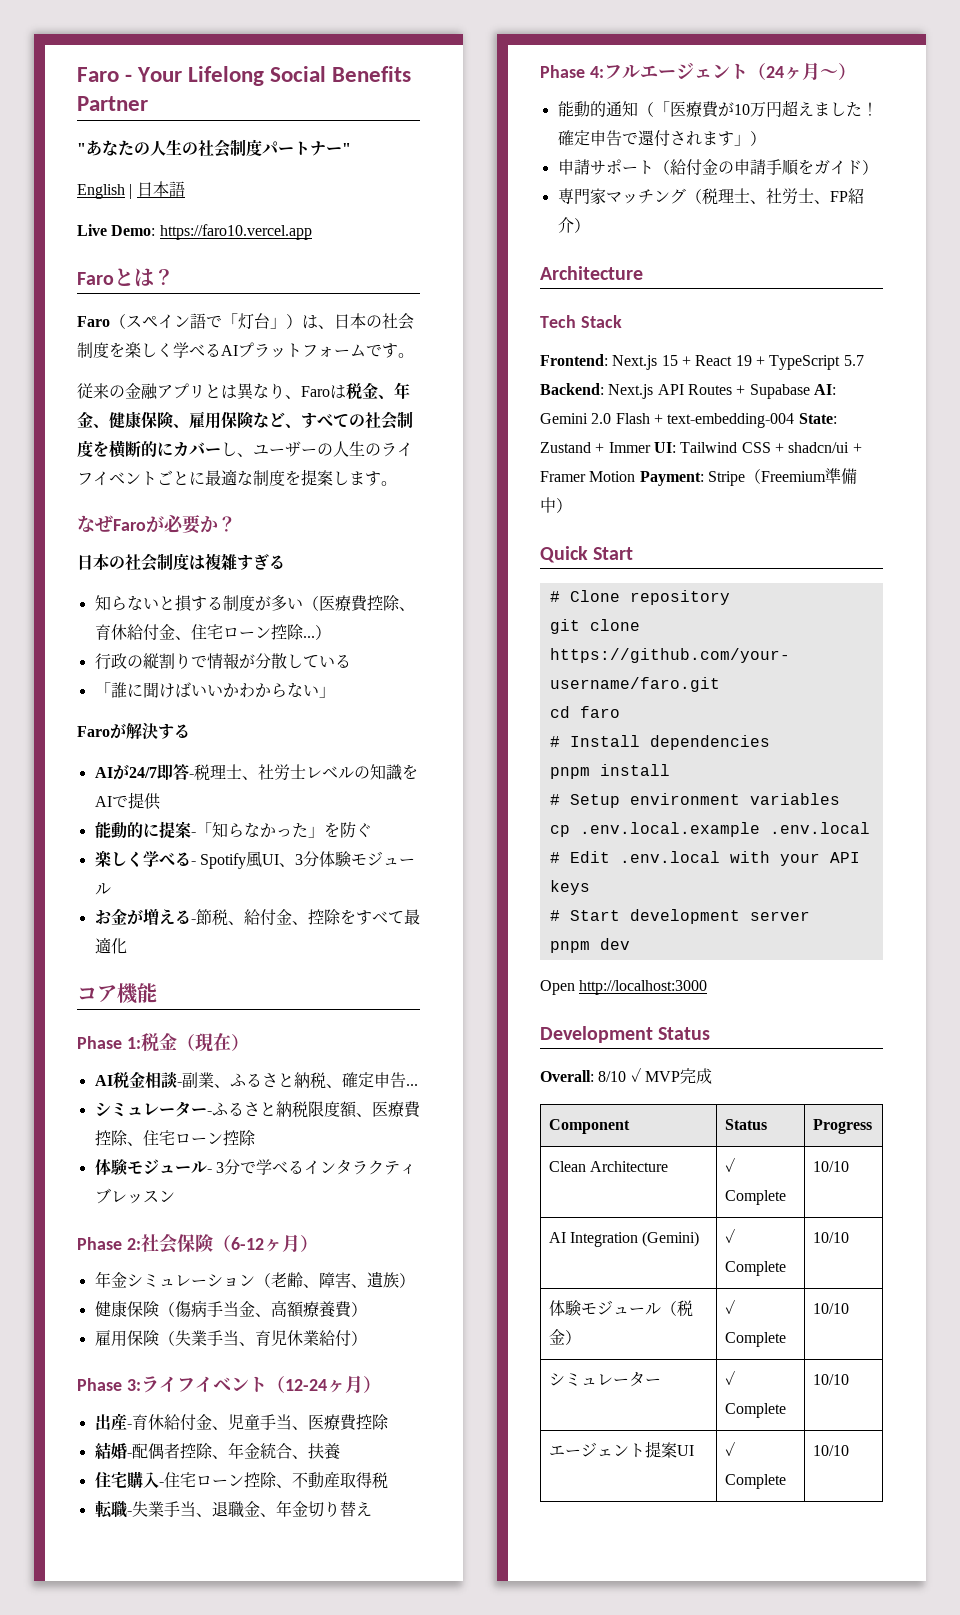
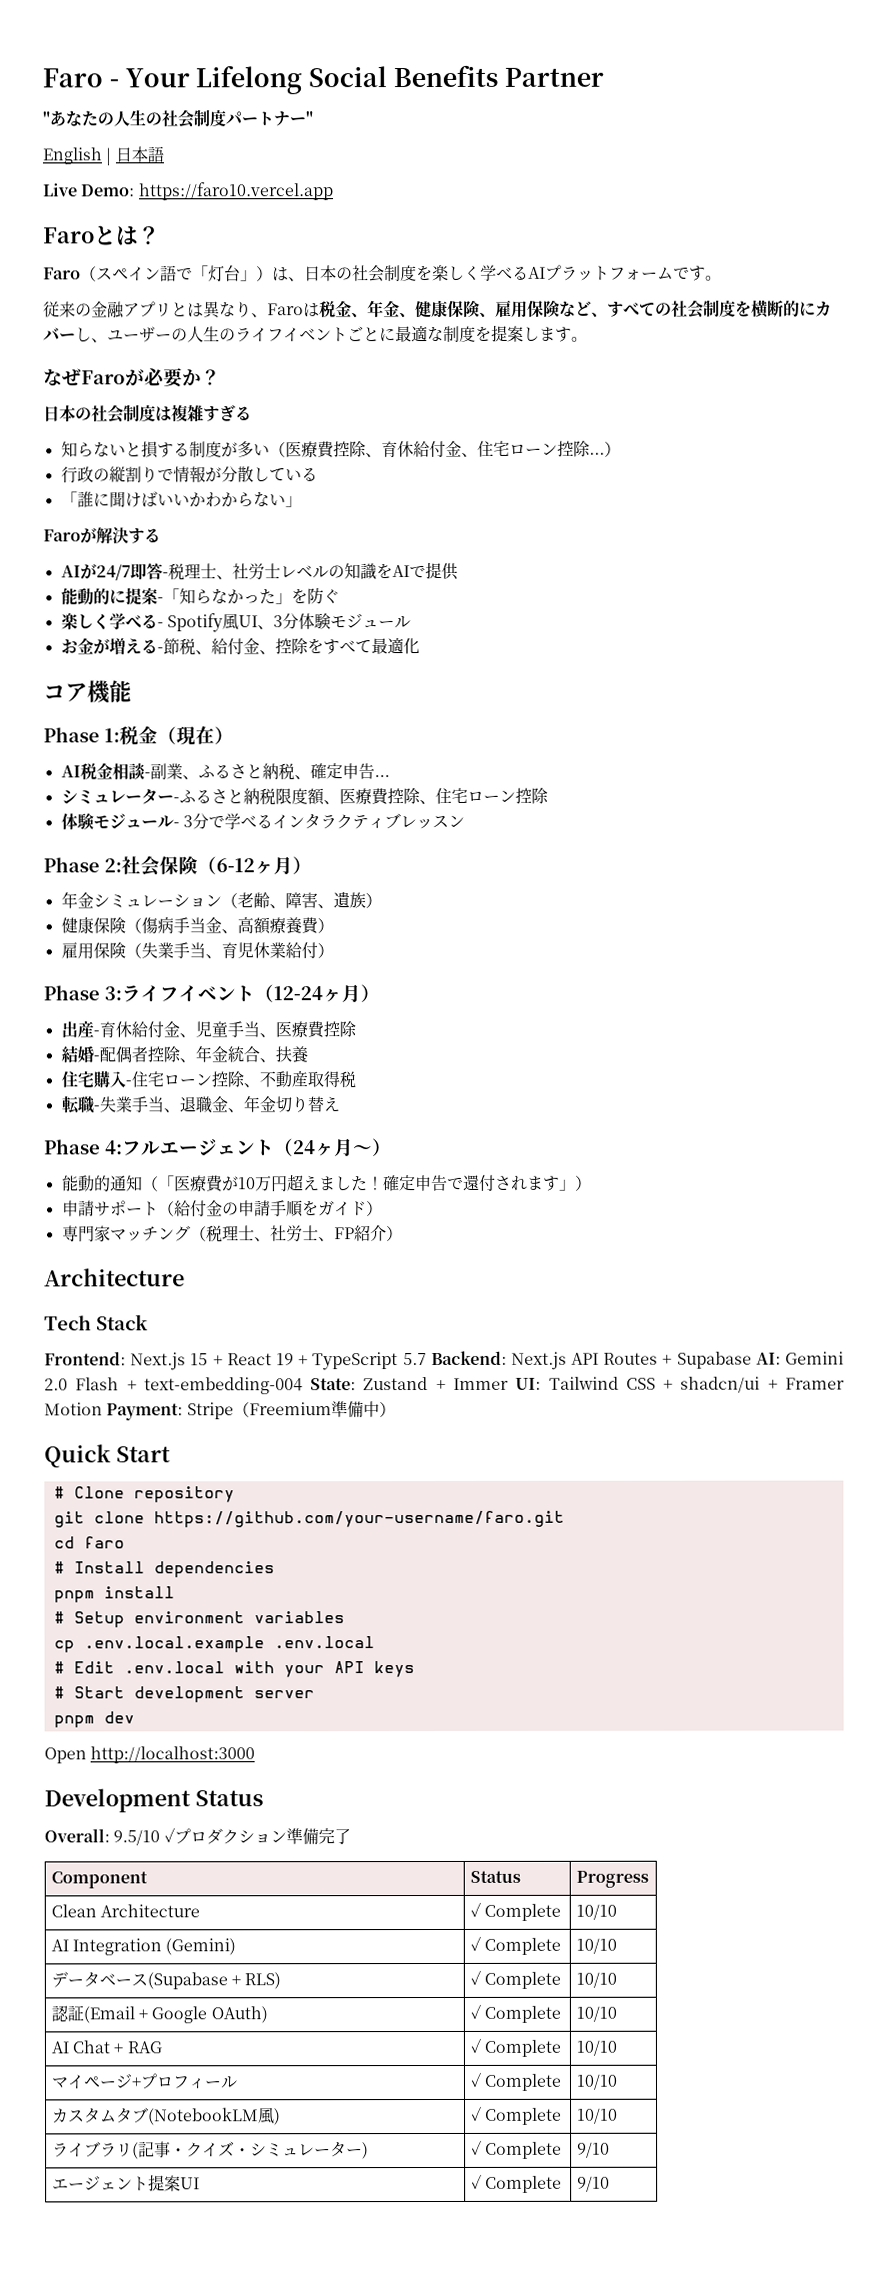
- Overall: 8/10 ✓ MVP完成
+ Overall: 9.5/10 ✓プロダクション準備完了
- 体験モジュール（税金） | ✓ Complete | 10/10
- シミュレーター | ✓ Complete | 10/10
+ データベース(Supabase + RLS) | ✓ Complete | 10/10
+ 認証(Email + Google OAuth) | ✓ Complete | 10/10
+ AI Chat + RAG | ✓ Complete | 10/10
+ マイページ+プロフィール | ✓ Complete | 10/10
+ カスタムタブ(NotebookLM風) | ✓ Complete | 10/10
+ ライブラリ(記事・クイズ・シミュレーター) | ✓ Complete | 9/10
- エージェント提案UI | ✓ Complete | 10/10
+ エージェント提案UI | ✓ Complete | 9/10

